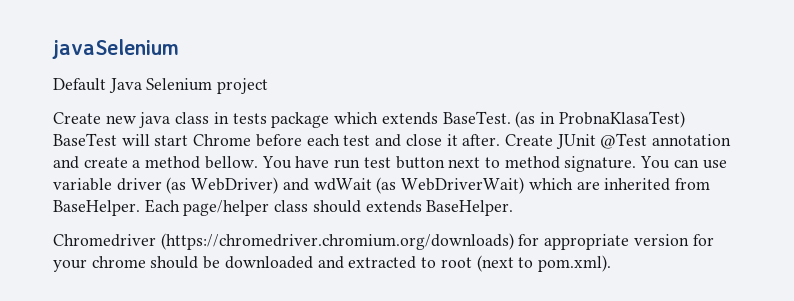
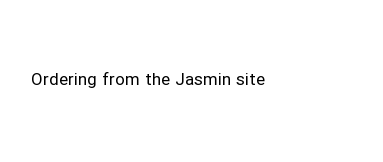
- javaSelenium
- Default Java Selenium project
- Create new java class in tests package which extends BaseTest. (as in ProbnaKlasaTest) BaseTest will start Chrome before each test and close it after. Create JUnit @Test annotation and create a method bellow. You have run test button next to method signature. You can use variable driver (as WebDriver) and wdWait (as WebDriverWait) which are inherited from BaseHelper. Each page/helper class should extends BaseHelper.
- Chromedriver (https://chromedriver.chromium.org/downloads) for appropriate version for your chrome should be downloaded and extracted to root (next to pom.xml).
+ Ordering from the Jasmin site

